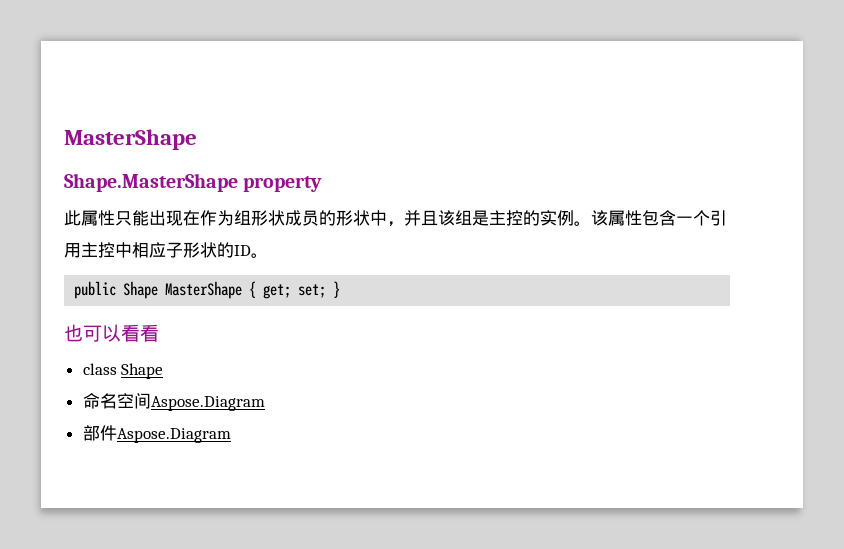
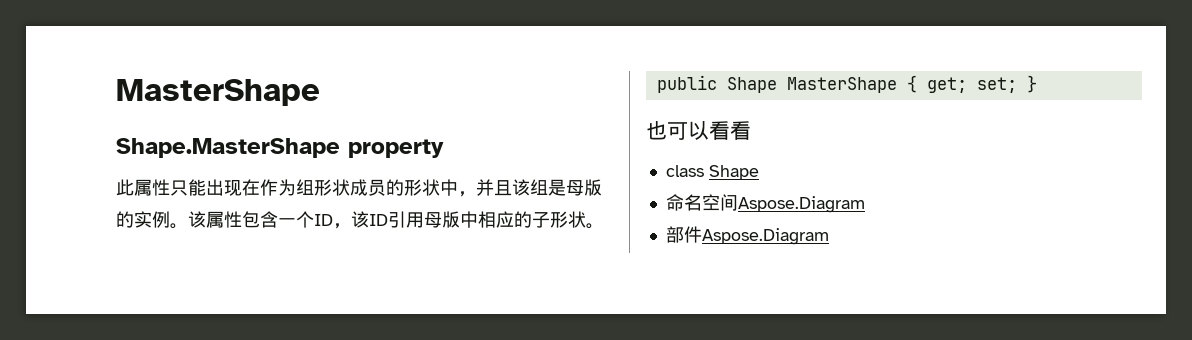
- 此属性只能出现在作为组形状成员的形状中，并且该组是主控的实例。
+ 此属性只能出现在作为组形状成员的形状中，并且该组是母版的实例。
- 该属性包含一个引用主控中相应子形状的ID。
+ 该属性包含一个ID，该ID引用母版中相应的子形状。

